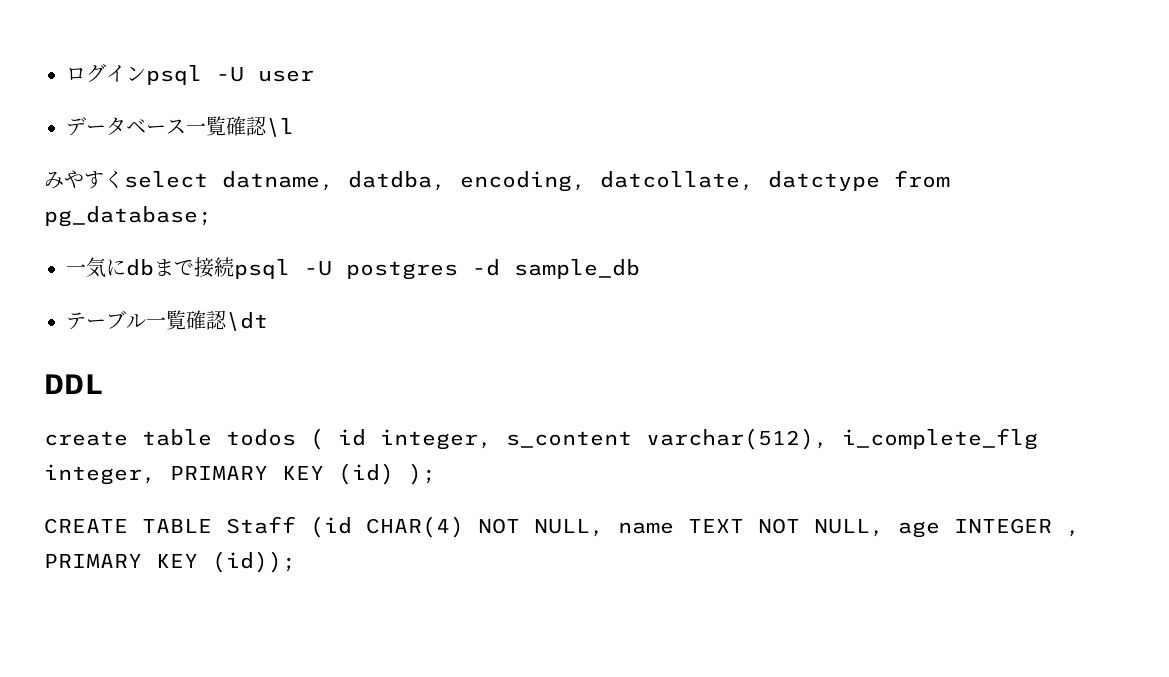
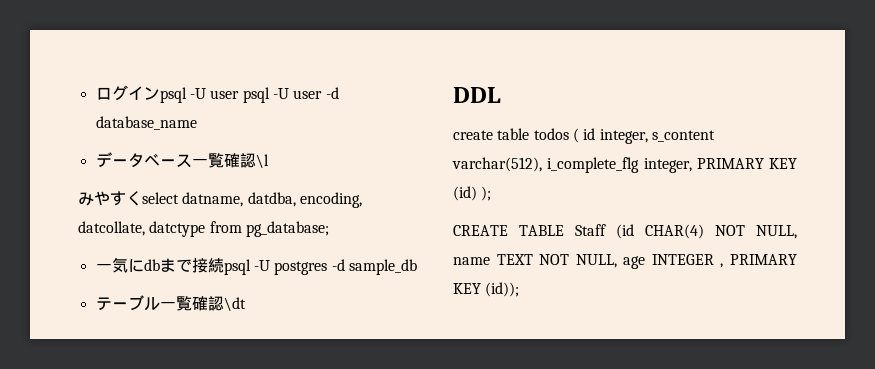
- ログインpsql -U user
+ ログインpsql -U user psql -U user -d database_name

